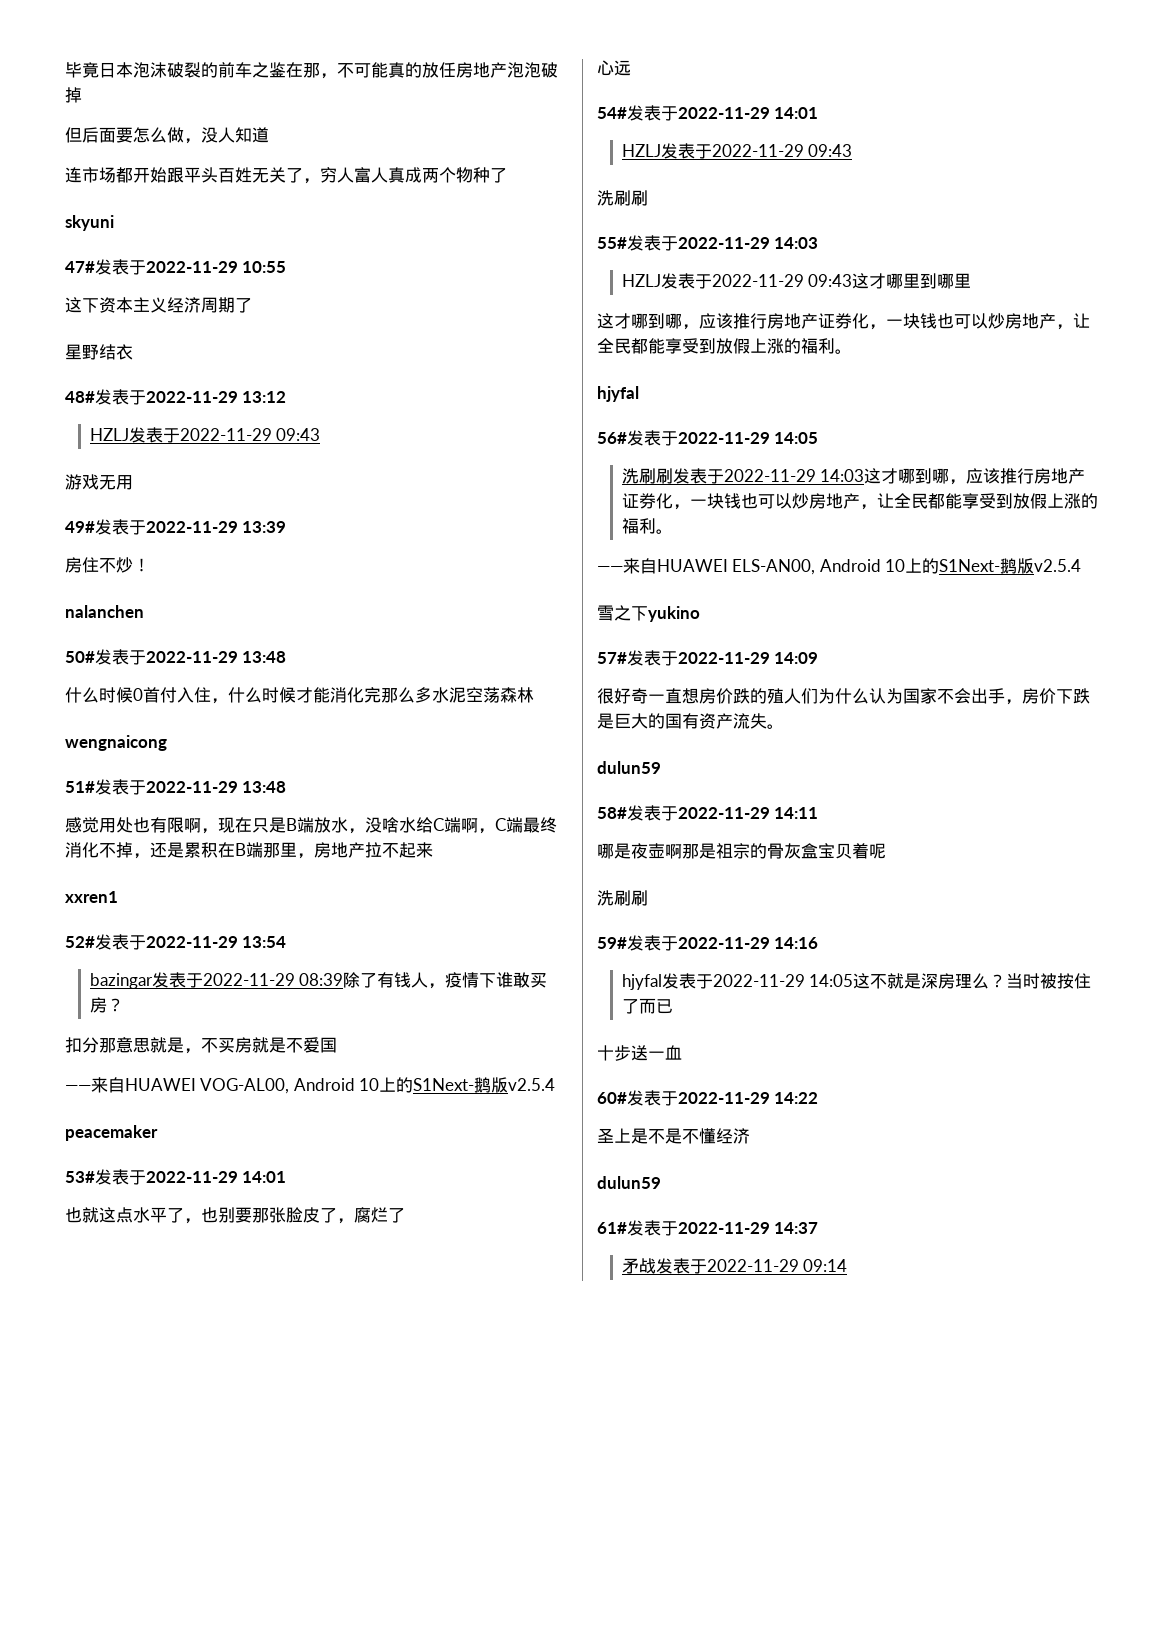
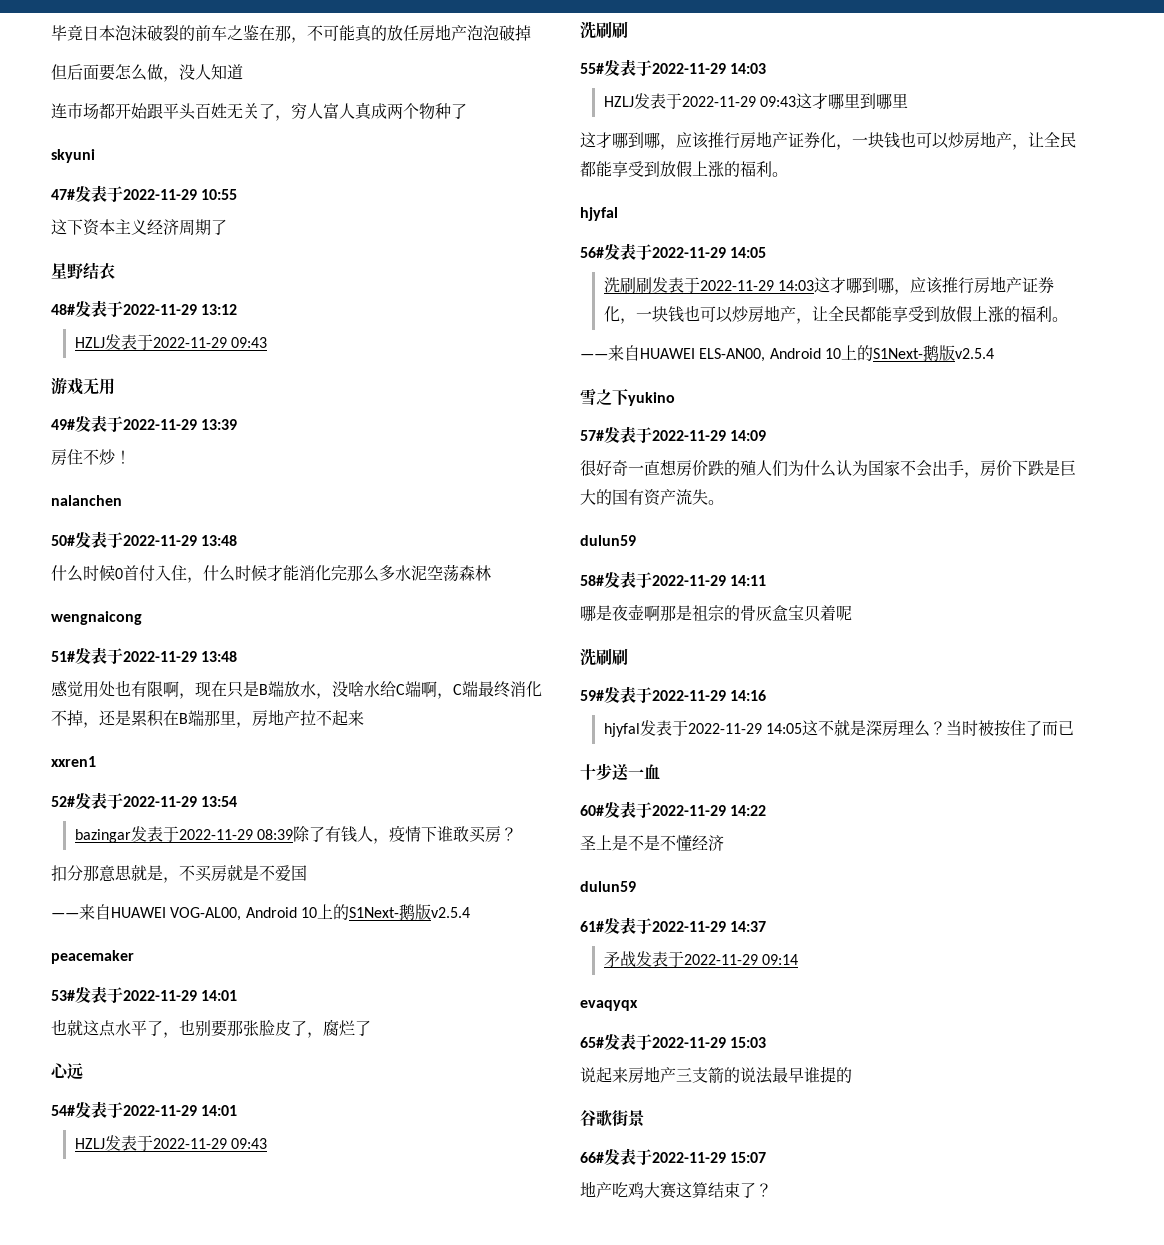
+ evaqyqx
+ 65#发表于2022-11-29 15:03
+ 说起来房地产三支箭的说法最早谁提的
+ 谷歌街景
+ 66#发表于2022-11-29 15:07
+ 地产吃鸡大赛这算结束了？

